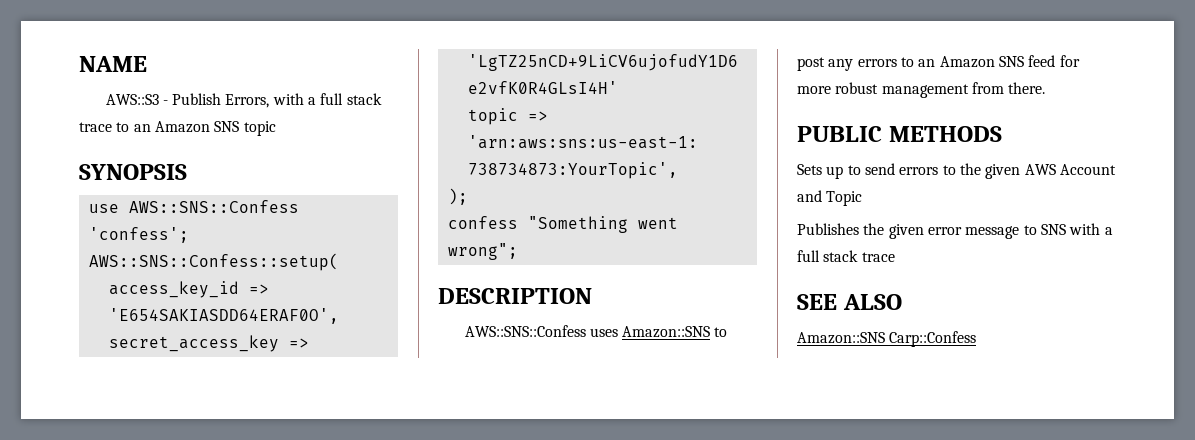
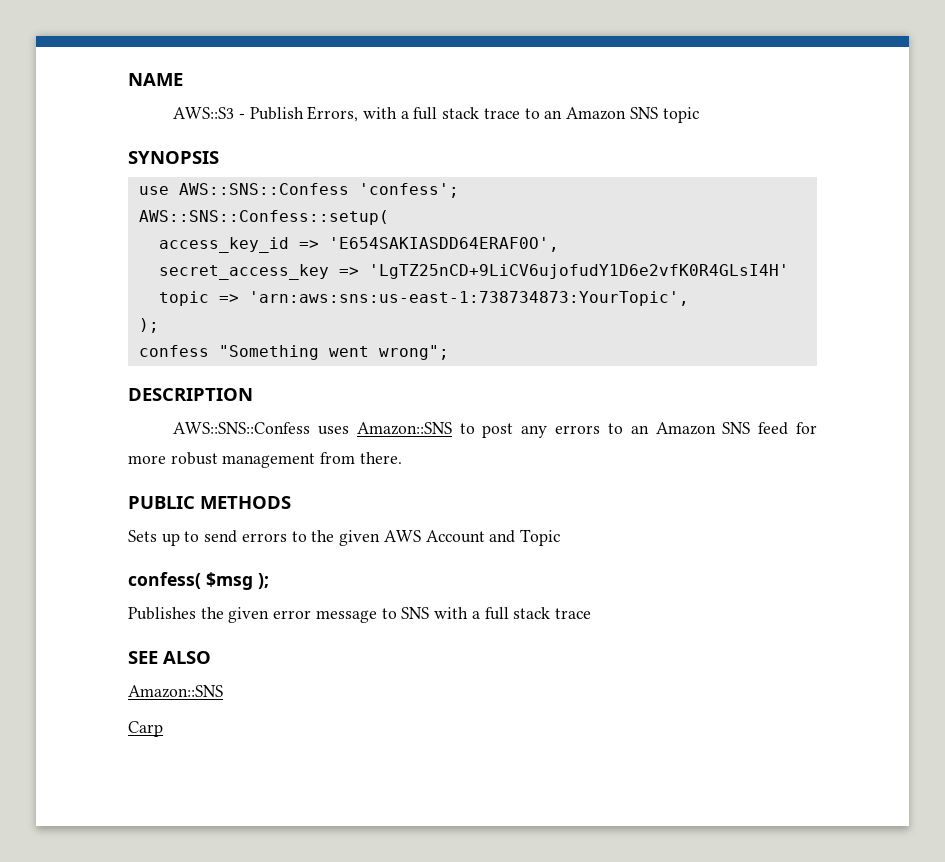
+ confess( $msg );
  SEE ALSO
- Amazon::SNS Carp::Confess
+ Amazon::SNS
+ Carp

